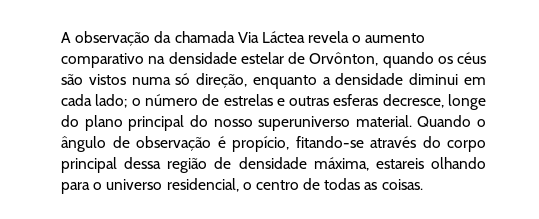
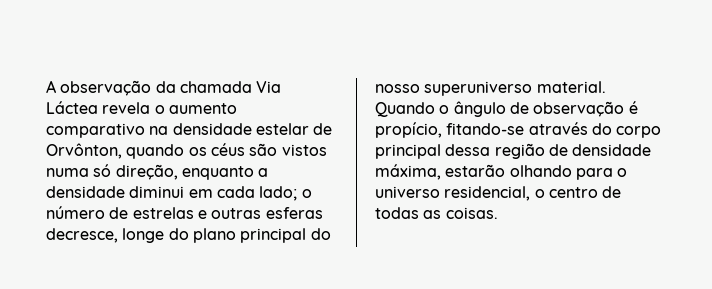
- Quando o ângulo de observação é propício, fitando-se através do corpo principal dessa região de densidade máxima, estareis olhando para o universo residencial, o centro de todas as coisas.
+ Quando o ângulo de observação é propício, fitando-se através do corpo principal dessa região de densidade máxima, estarão olhando para o universo residencial, o centro de todas as coisas.

